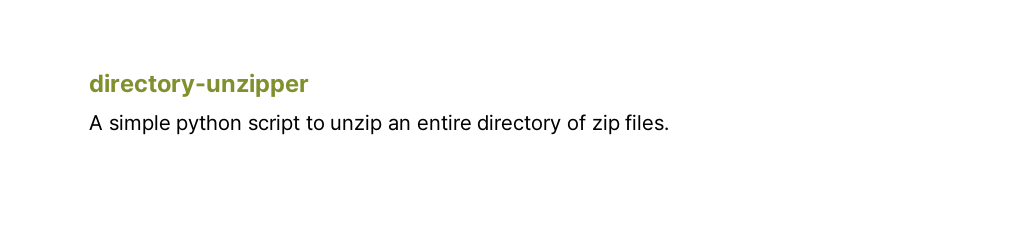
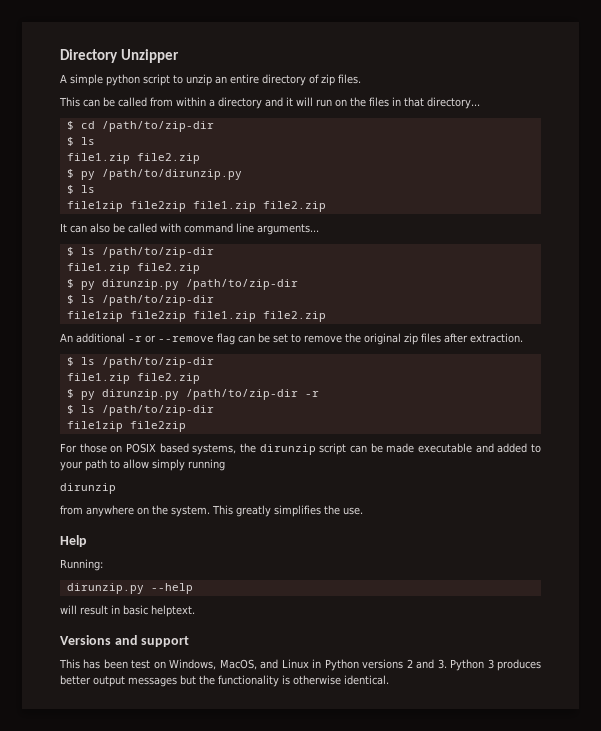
- directory-unzipper
+ Directory Unzipper
+ This can be called from within a directory and it will run on the files in that directory...
+ $ cd /path/to/zip-dir
+ $ ls
+ file1.zip file2.zip
+ $ py /path/to/dirunzip.py
+ $ ls
+ file1zip file2zip file1.zip file2.zip
+ It can also be called with command line arguments...
+ $ ls /path/to/zip-dir
+ file1.zip file2.zip
+ $ py dirunzip.py /path/to/zip-dir
+ $ ls /path/to/zip-dir
+ file1zip file2zip file1.zip file2.zip
+ An additional -r or --remove flag can be set to remove the original zip files after extraction.
+ $ ls /path/to/zip-dir
+ file1.zip file2.zip
+ $ py dirunzip.py /path/to/zip-dir -r
+ $ ls /path/to/zip-dir
+ file1zip file2zip
+ For those on POSIX based systems, the dirunzip script can be made executable and added to your path to allow simply running
+ dirunzip
+ from anywhere on the system. This greatly simplifies the use.
+ Help
+ Running:
+ dirunzip.py --help
+ will result in basic helptext.
+ Versions and support
+ This has been test on Windows, MacOS, and Linux in Python versions 2 and 3. Python 3 produces better output messages but the functionality is otherwise identical.

